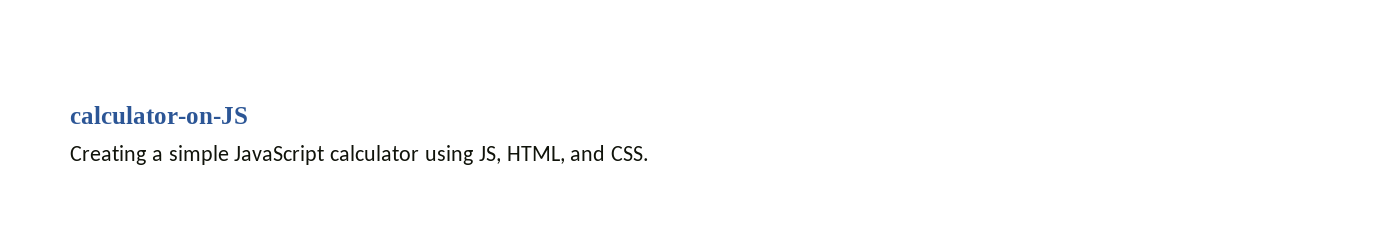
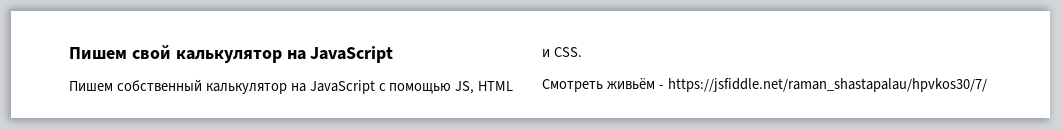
- calculator-on-JS
- Creating a simple JavaScript calculator using JS, HTML, and CSS.
+ Пишем свой калькулятор на JavaScript
+ Пишем собственный калькулятор на JavaScript с помощью JS, HTML и CSS.
+ Смотреть живьём - https://jsfiddle.net/raman_shastapalau/hpvkos30/7/

